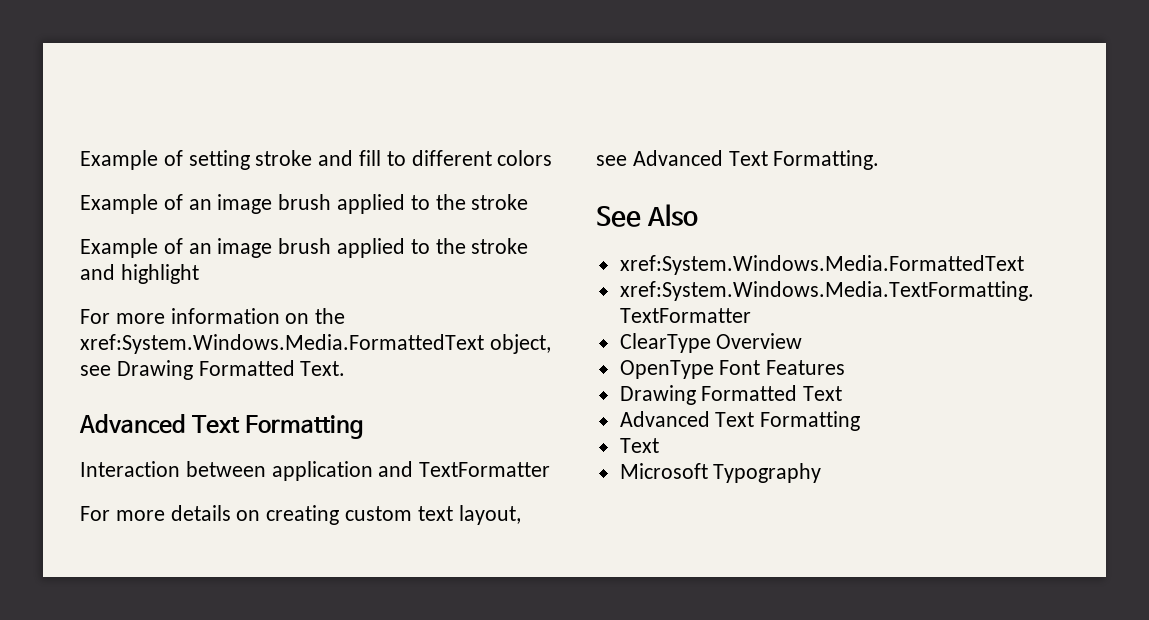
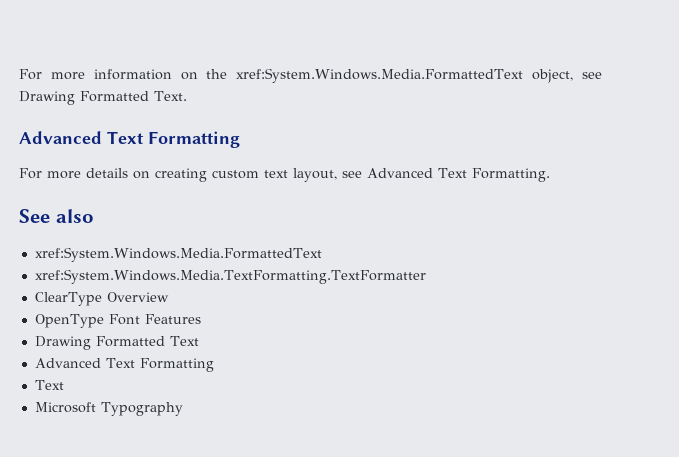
- Example of setting stroke and fill to different colors
- Example of an image brush applied to the stroke
- Example of an image brush applied to the stroke and highlight
- Interaction between application and TextFormatter
- See Also
+ See also

